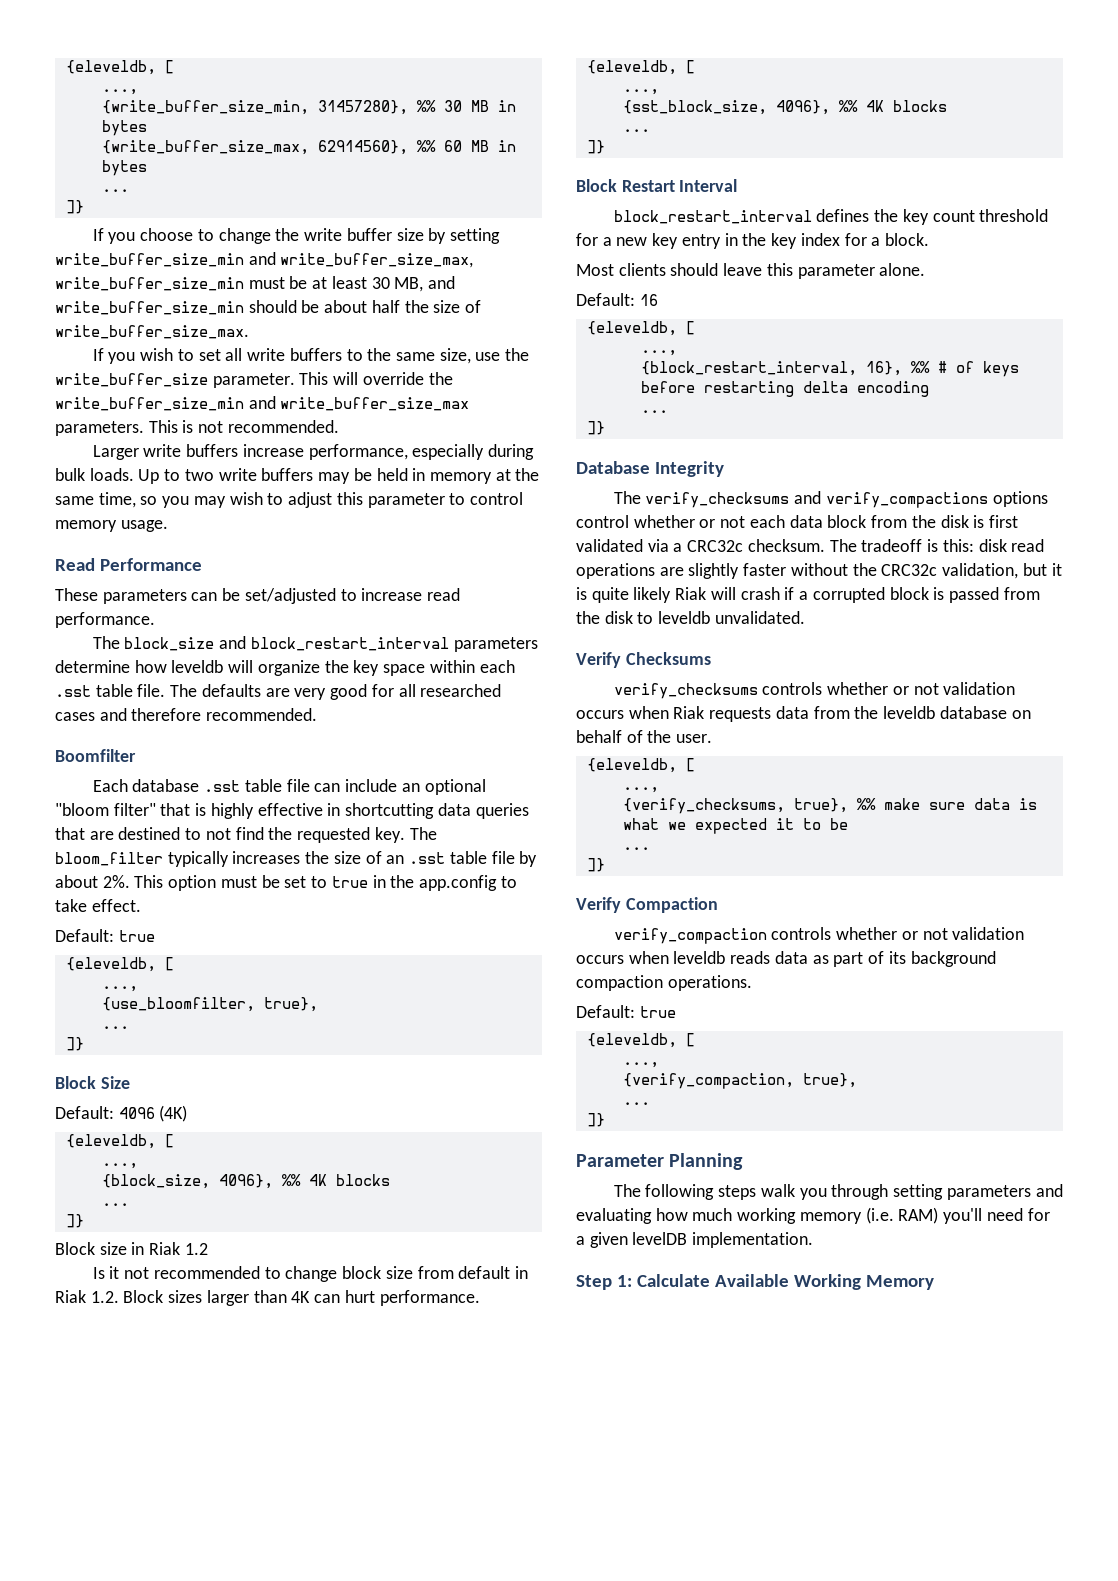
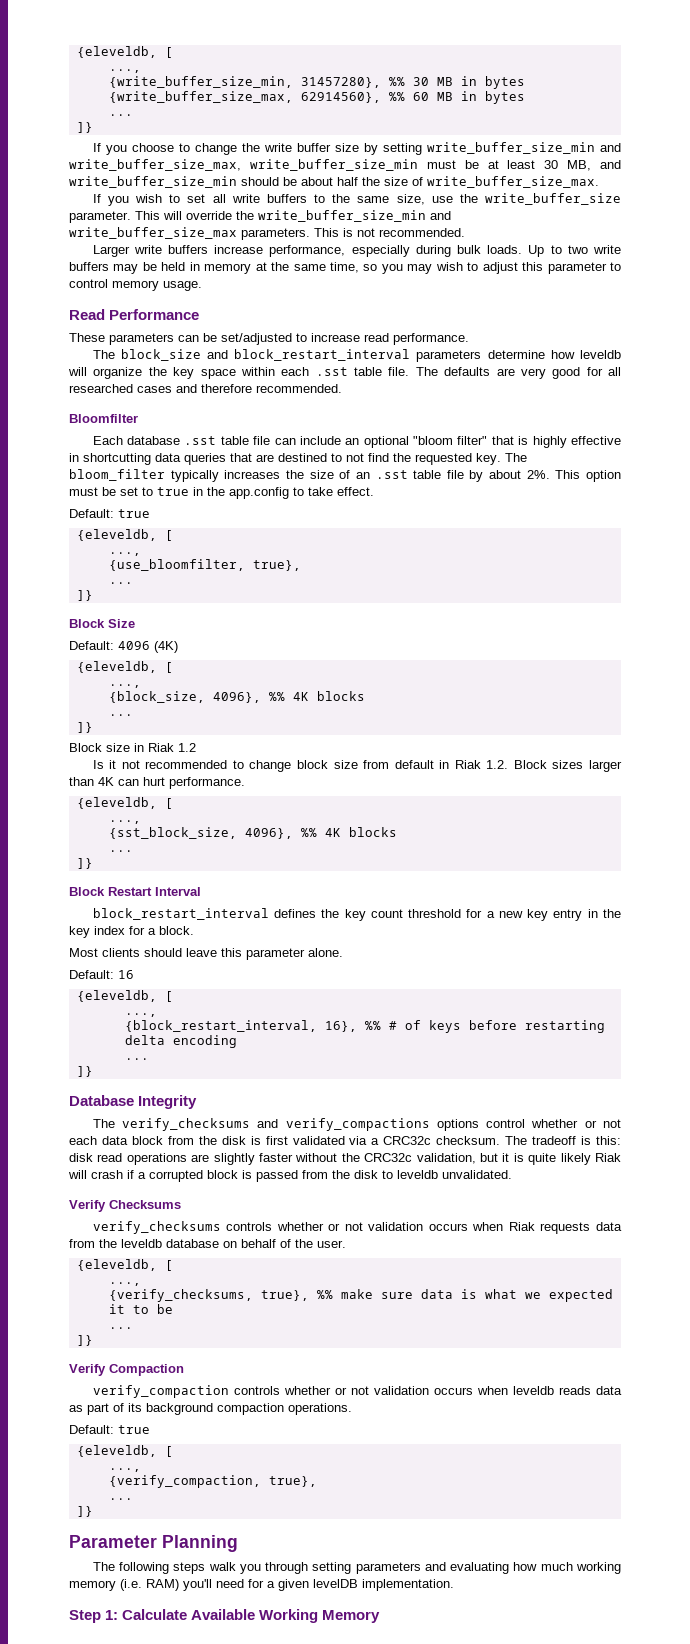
- Boomfilter
+ Bloomfilter

